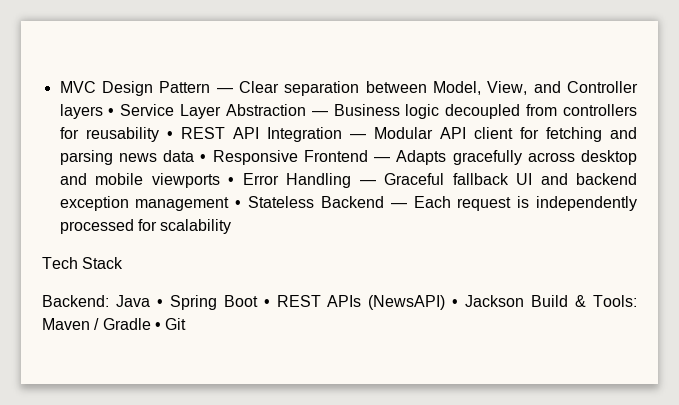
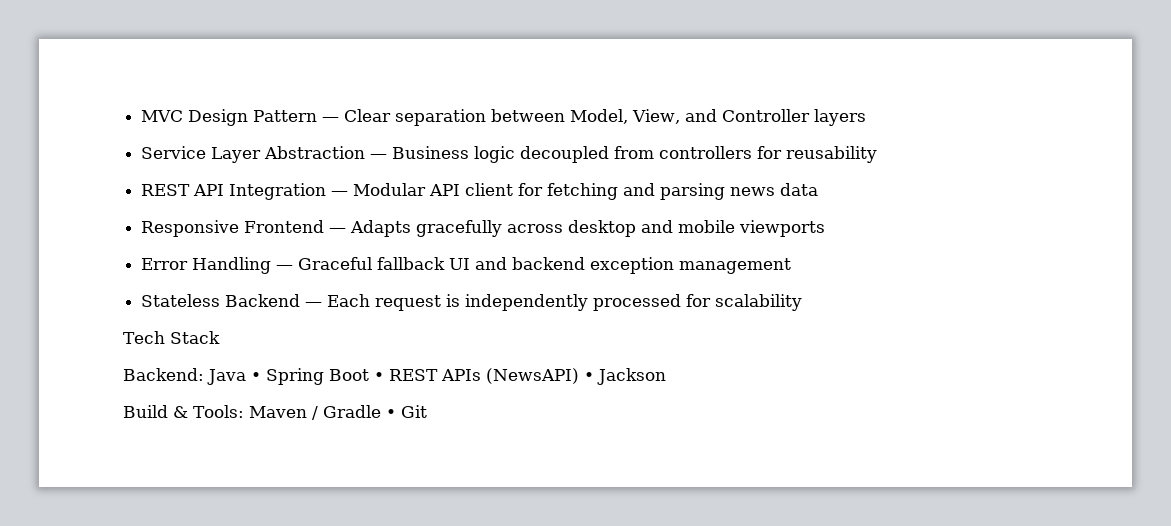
- MVC Design Pattern — Clear separation between Model, View, and Controller layers • Service Layer Abstraction — Business logic decoupled from controllers for reusability • REST API Integration — Modular API client for fetching and parsing news data • Responsive Frontend — Adapts gracefully across desktop and mobile viewports • Error Handling — Graceful fallback UI and backend exception management • Stateless Backend — Each request is independently processed for scalability
+ MVC Design Pattern — Clear separation between Model, View, and Controller layers
+ Service Layer Abstraction — Business logic decoupled from controllers for reusability
+ REST API Integration — Modular API client for fetching and parsing news data
+ Responsive Frontend — Adapts gracefully across desktop and mobile viewports
+ Error Handling — Graceful fallback UI and backend exception management
+ Stateless Backend — Each request is independently processed for scalability
- Backend: Java • Spring Boot • REST APIs (NewsAPI) • Jackson Build & Tools: Maven / Gradle • Git
+ Backend: Java • Spring Boot • REST APIs (NewsAPI) • Jackson
+ Build & Tools: Maven / Gradle • Git

